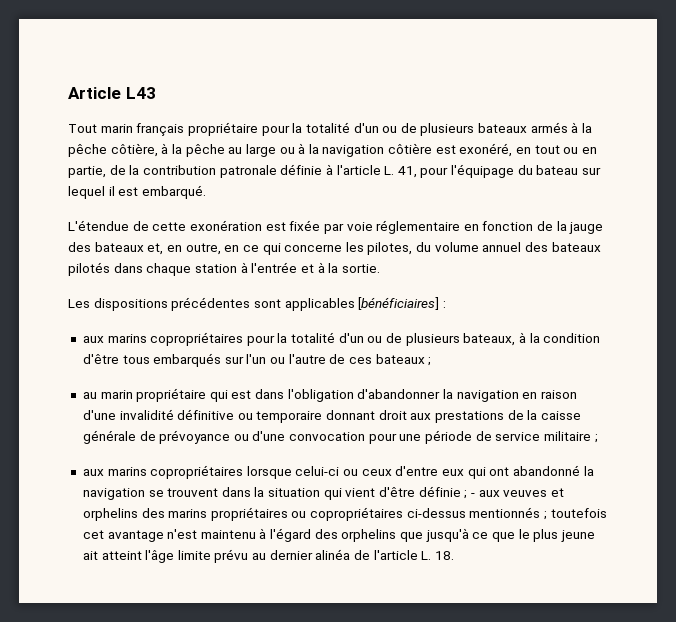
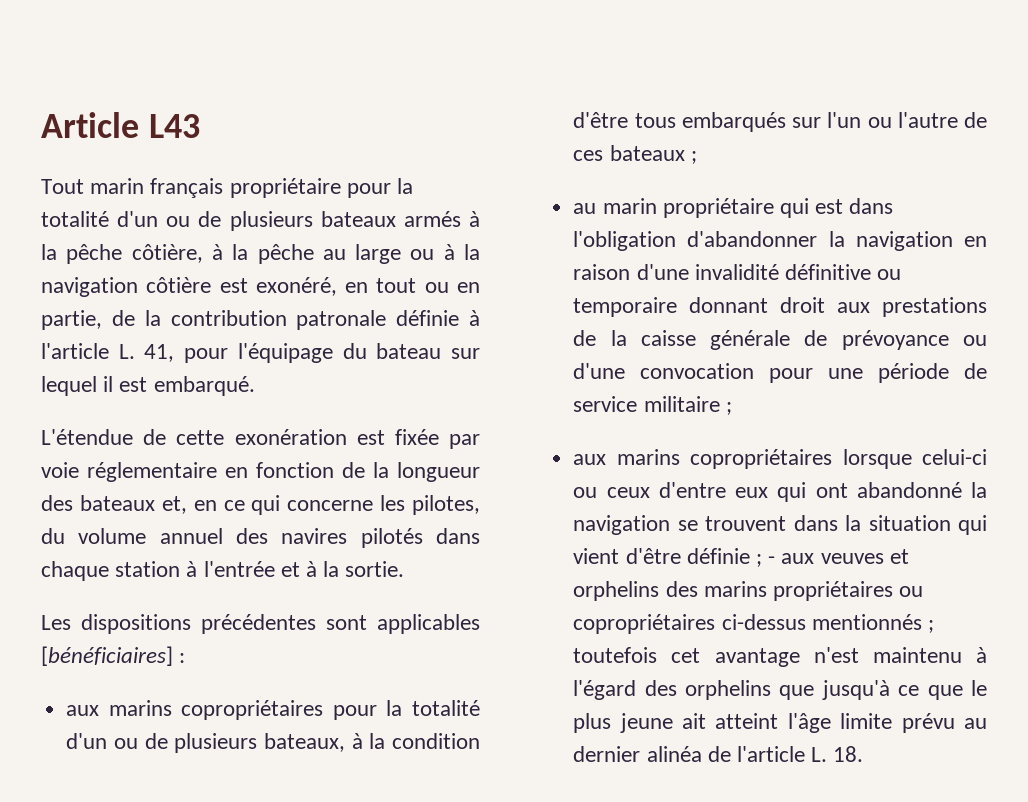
- L'étendue de cette exonération est fixée par voie réglementaire en fonction de la jauge des bateaux et, en outre, en ce qui concerne les pilotes, du volume annuel des bateaux pilotés dans chaque station à l'entrée et à la sortie.
+ L'étendue de cette exonération est fixée par voie réglementaire en fonction de la longueur des bateaux et, en ce qui concerne les pilotes, du volume annuel des navires pilotés dans chaque station à l'entrée et à la sortie.

